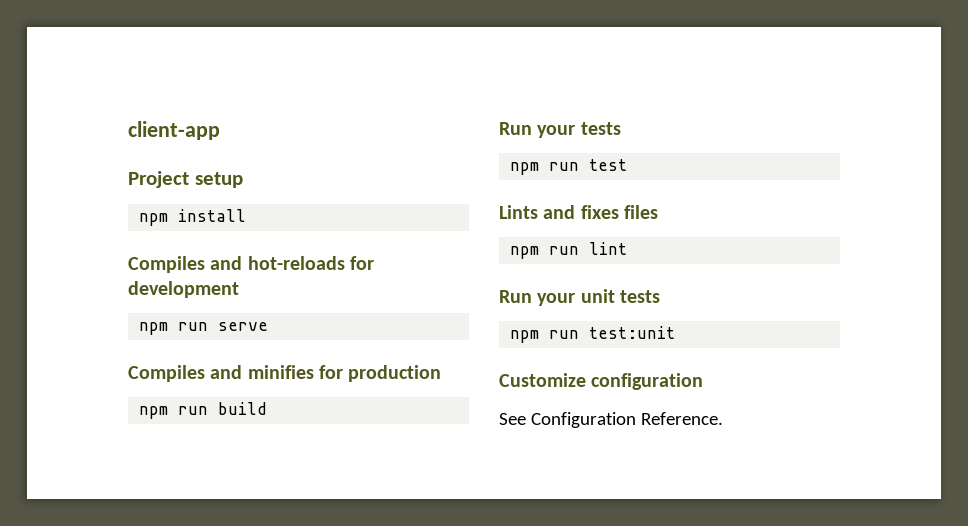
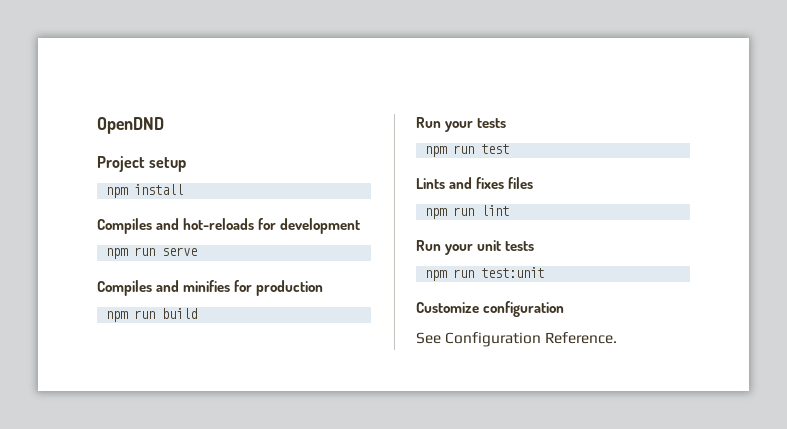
- client-app
+ OpenDND

